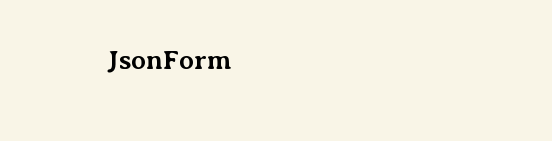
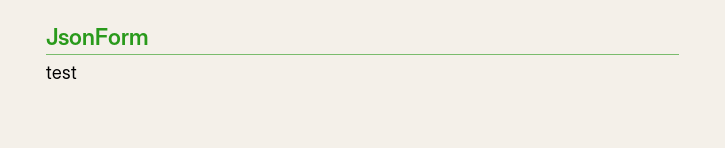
+ test

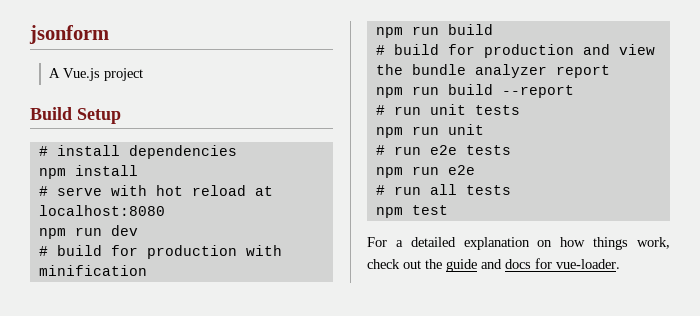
- JsonForm
- test
+ jsonform
+ A Vue.js project
+ Build Setup
+ # install dependencies
+ npm install
+ # serve with hot reload at localhost:8080
+ npm run dev
+ # build for production with minification
+ npm run build
+ # build for production and view the bundle analyzer report
+ npm run build --report
+ # run unit tests
+ npm run unit
+ # run e2e tests
+ npm run e2e
+ # run all tests
+ npm test
+ For a detailed explanation on how things work, check out the guide and docs for vue-loader.

